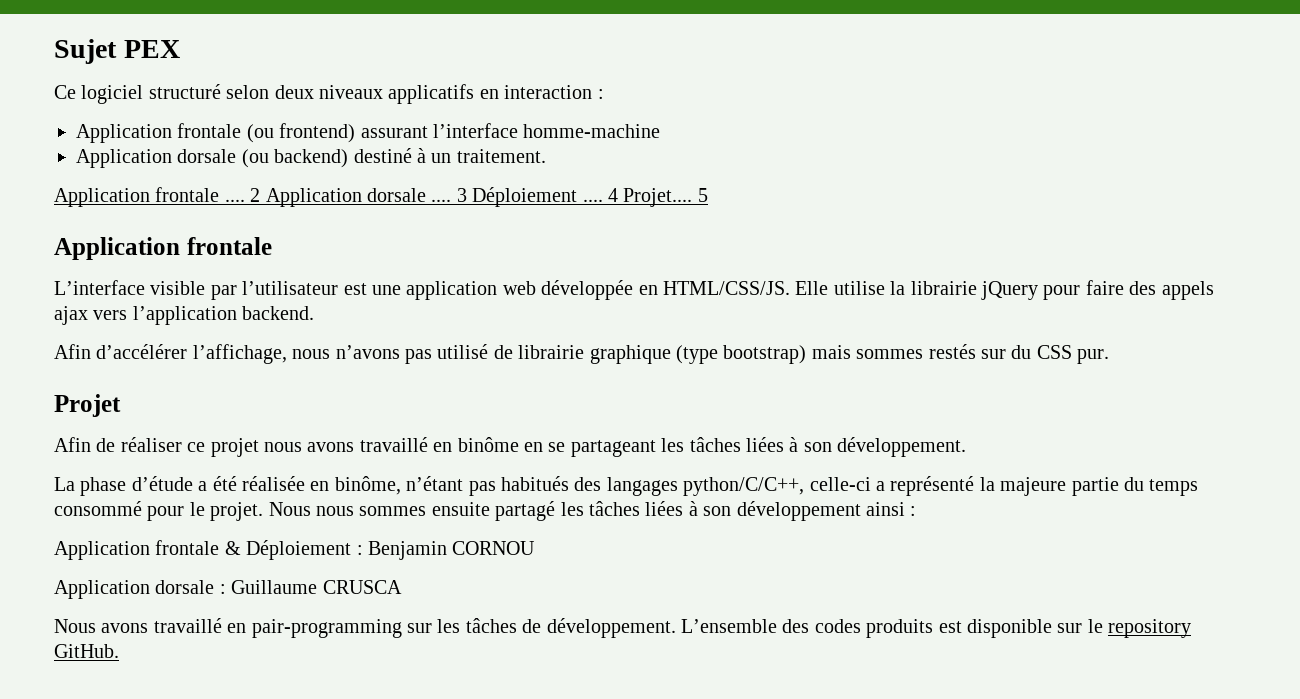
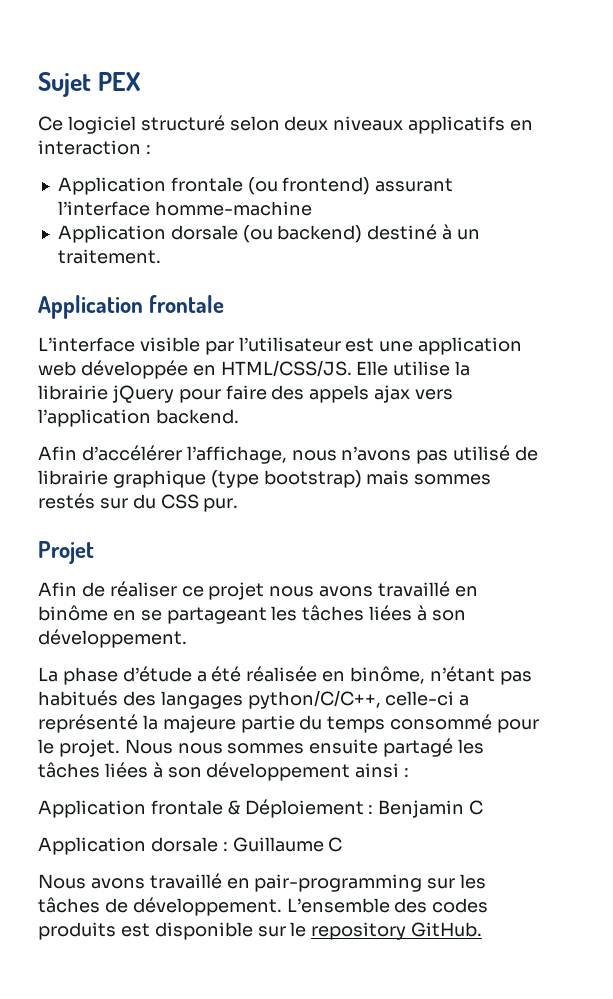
- Application frontale .... 2 Application dorsale .... 3 Déploiement .... 4 Projet.... 5
- Application frontale & Déploiement : Benjamin CORNOU
+ Application frontale & Déploiement : Benjamin C
- Application dorsale : Guillaume CRUSCA
+ Application dorsale : Guillaume C

